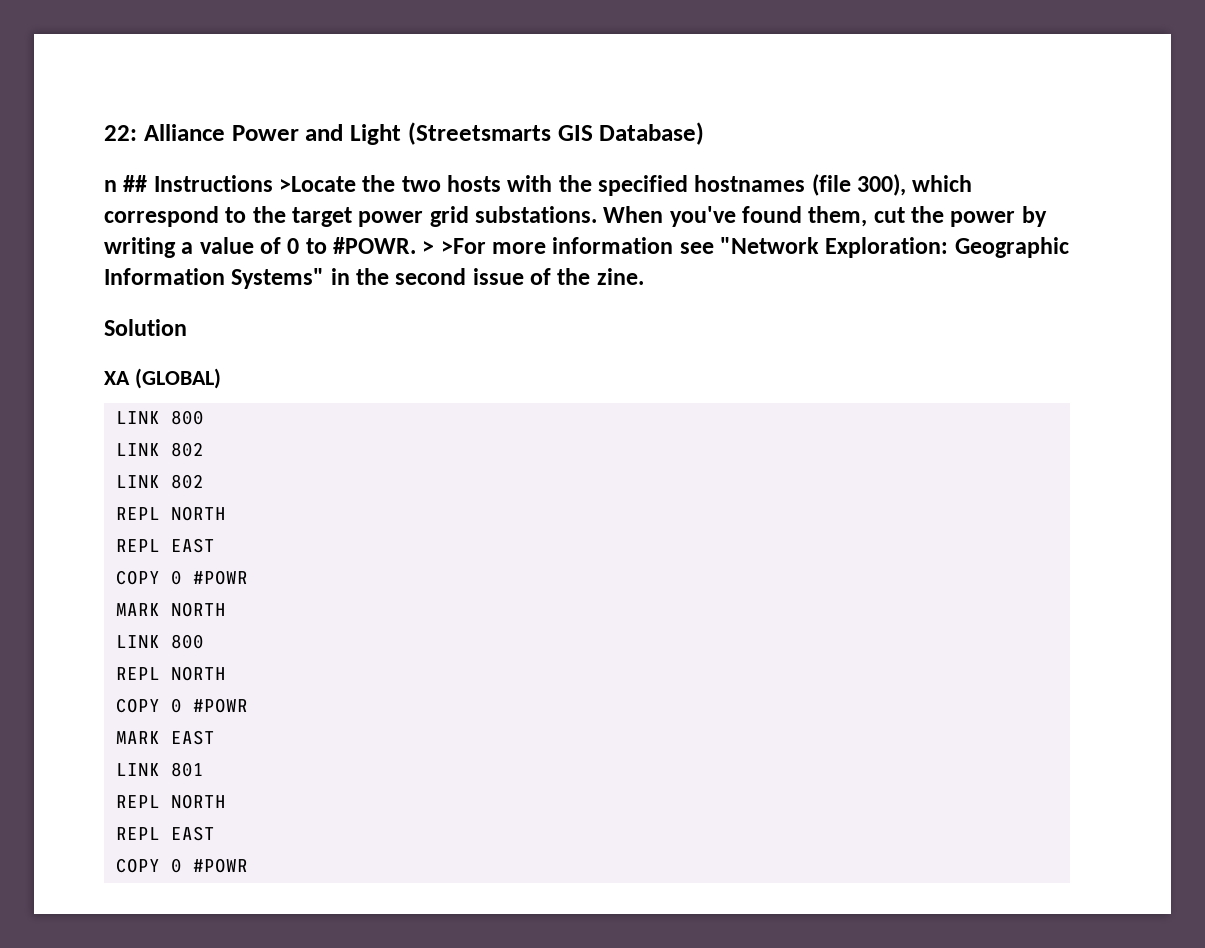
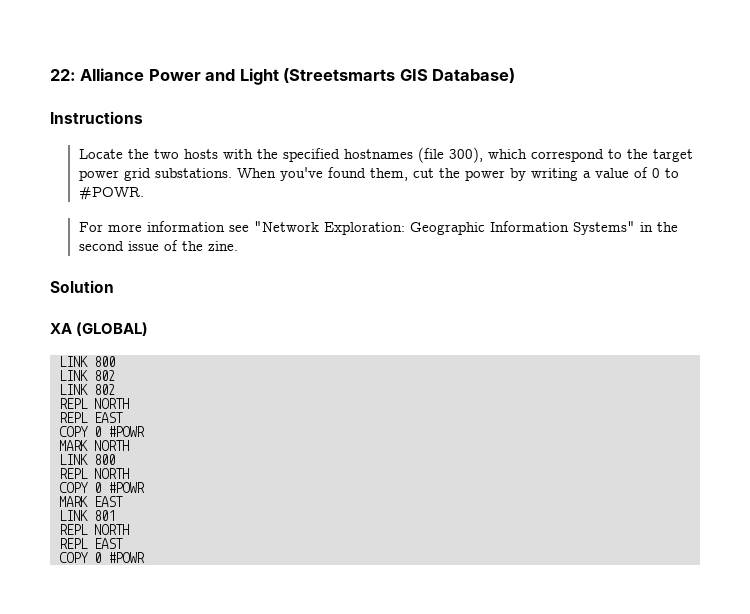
- n ## Instructions >Locate the two hosts with the specified hostnames (file 300), which correspond to the target power grid substations.
+ Instructions
+ Locate the two hosts with the specified hostnames (file 300), which correspond to the target power grid substations.
- When you've found them, cut the power by writing a value of 0 to #POWR. > >For more information see "Network Exploration: Geographic Information Systems" in the second issue of the zine.
+ When you've found them, cut the power by writing a value of 0 to #POWR.
+ For more information see "Network Exploration: Geographic Information Systems" in the second issue of the zine.

